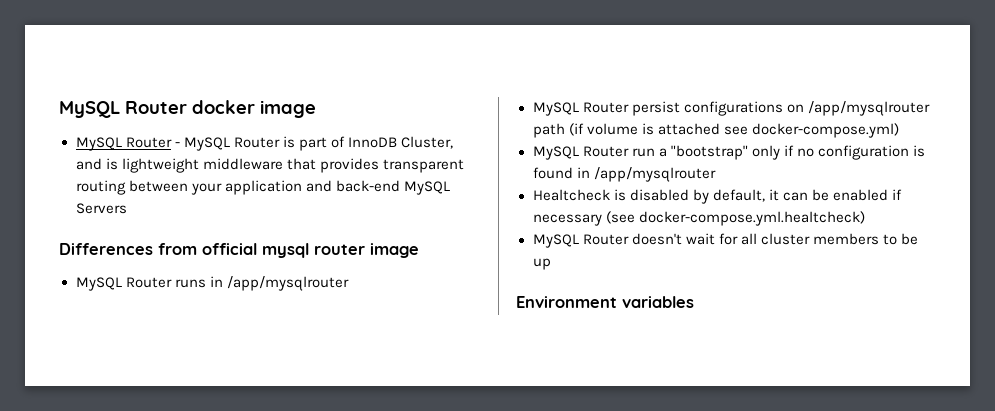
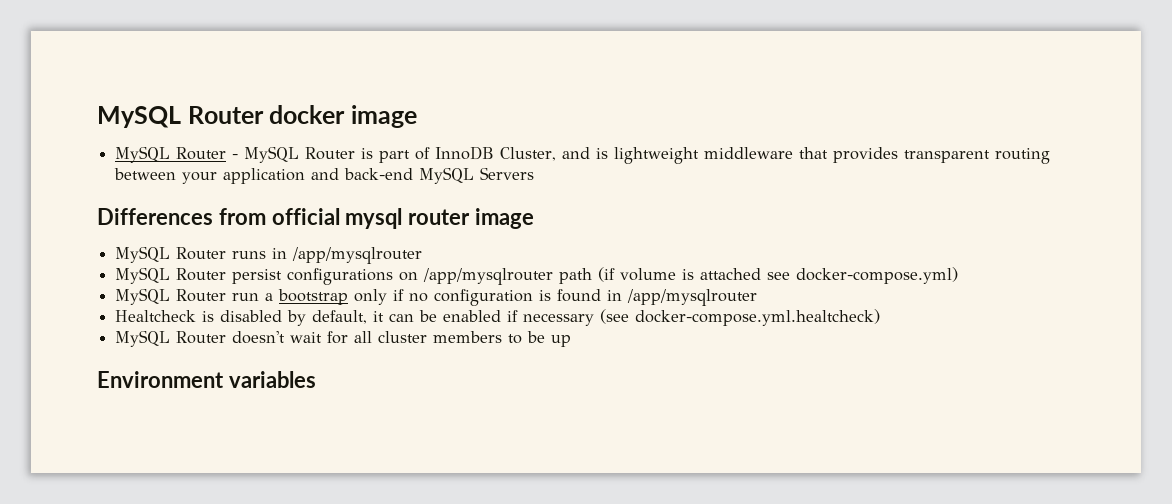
- MySQL Router run a "bootstrap" only if no configuration is found in /app/mysqlrouter
+ MySQL Router run a bootstrap only if no configuration is found in /app/mysqlrouter

